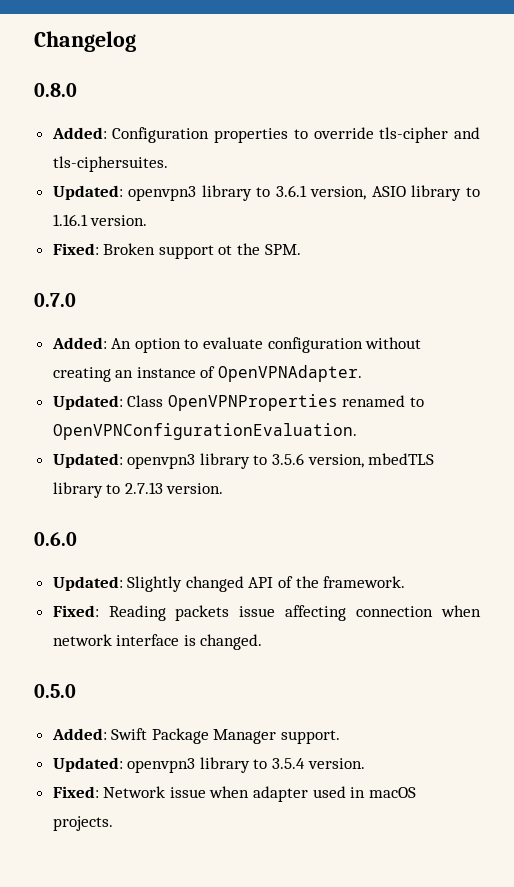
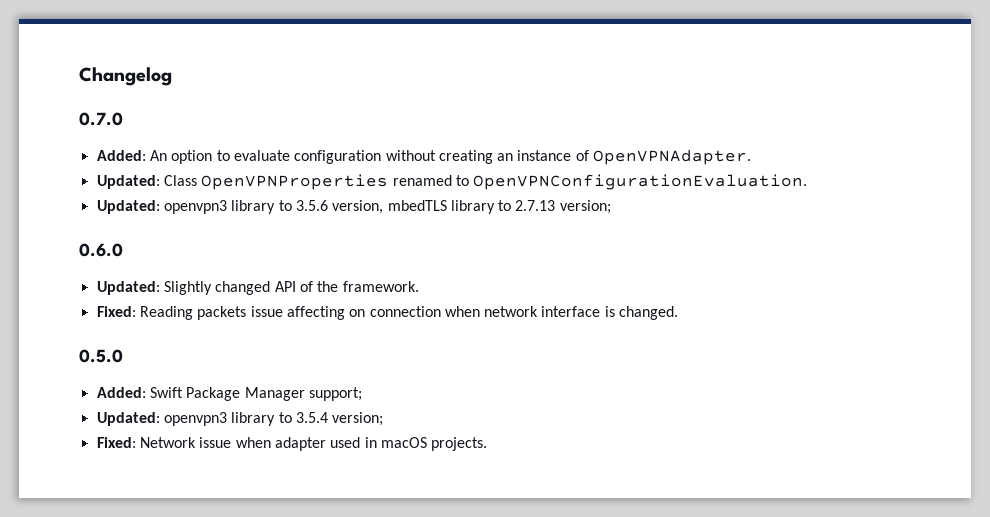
- 0.8.0
- Added: Configuration properties to override tls-cipher and tls-ciphersuites.
- Updated: openvpn3 library to 3.6.1 version, ASIO library to 1.16.1 version.
- Fixed: Broken support ot the SPM.
- Updated: openvpn3 library to 3.5.6 version, mbedTLS library to 2.7.13 version.
+ Updated: openvpn3 library to 3.5.6 version, mbedTLS library to 2.7.13 version;
- Fixed: Reading packets issue affecting connection when network interface is changed.
+ Fixed: Reading packets issue affecting on connection when network interface is changed.
- Added: Swift Package Manager support.
+ Added: Swift Package Manager support;
- Updated: openvpn3 library to 3.5.4 version.
+ Updated: openvpn3 library to 3.5.4 version;

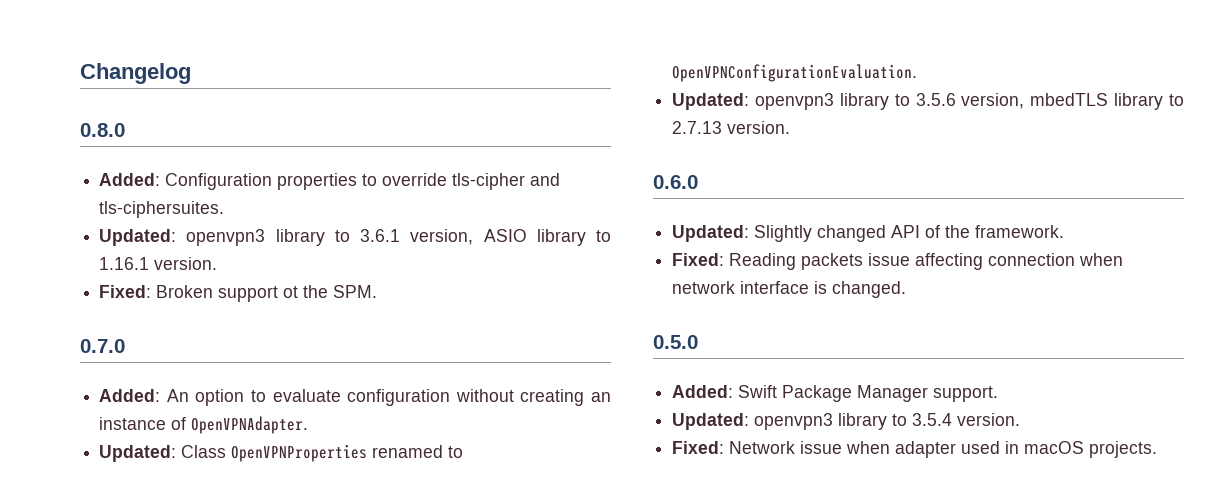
+ 0.8.0
+ Added: Configuration properties to override tls-cipher and tls-ciphersuites.
+ Updated: openvpn3 library to 3.6.1 version, ASIO library to 1.16.1 version.
+ Fixed: Broken support ot the SPM.
- Updated: openvpn3 library to 3.5.6 version, mbedTLS library to 2.7.13 version;
+ Updated: openvpn3 library to 3.5.6 version, mbedTLS library to 2.7.13 version.
- Fixed: Reading packets issue affecting on connection when network interface is changed.
+ Fixed: Reading packets issue affecting connection when network interface is changed.
- Added: Swift Package Manager support;
+ Added: Swift Package Manager support.
- Updated: openvpn3 library to 3.5.4 version;
+ Updated: openvpn3 library to 3.5.4 version.

